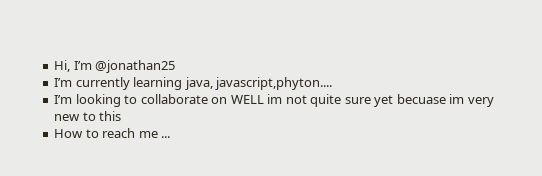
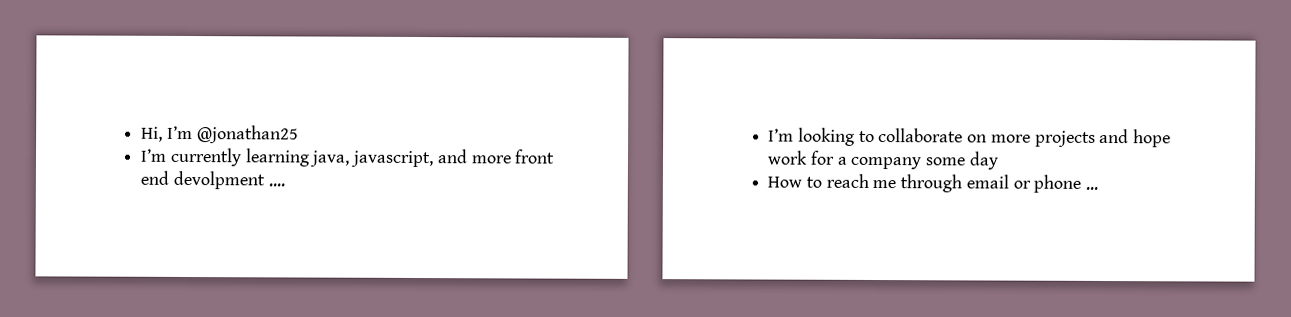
- I’m currently learning java, javascript,phyton....
+ I’m currently learning java, javascript, and more front end devolpment ....
- I’m looking to collaborate on WELL im not quite sure yet becuase im very new to this
+ I’m looking to collaborate on more projects and hope work for a company some day
- How to reach me ...
+ How to reach me through email or phone ...

